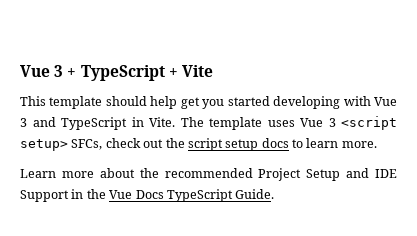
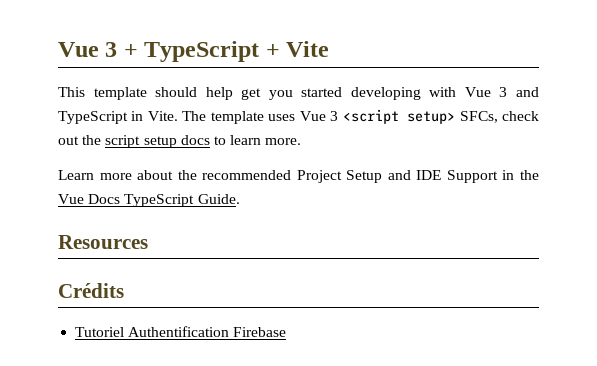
+ Resources
+ Crédits
+ Tutoriel Authentification Firebase

